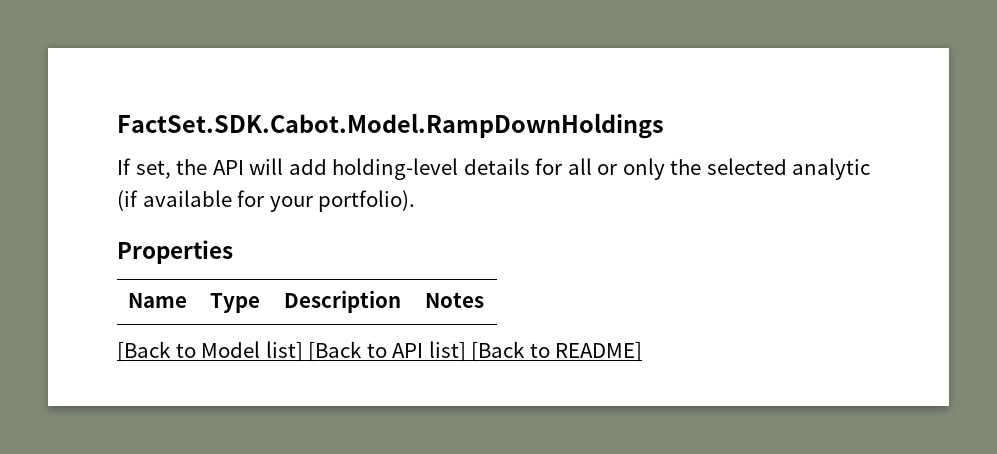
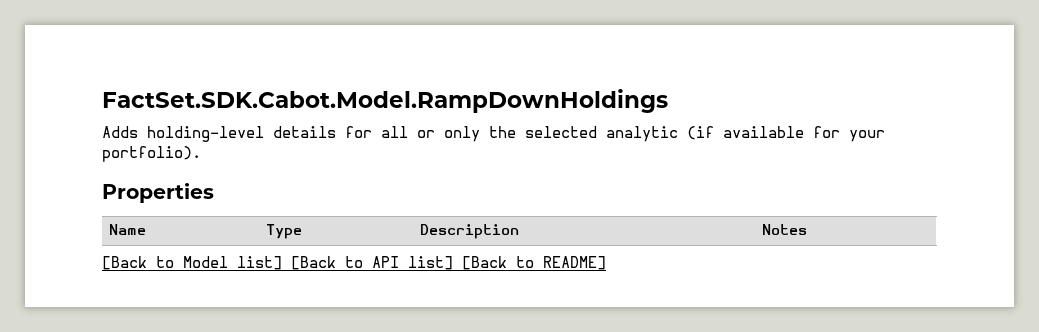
- If set, the API will add holding-level details for all or only the selected analytic (if available for your portfolio).
+ Adds holding-level details for all or only the selected analytic (if available for your portfolio).

